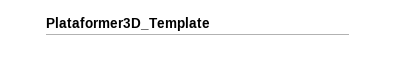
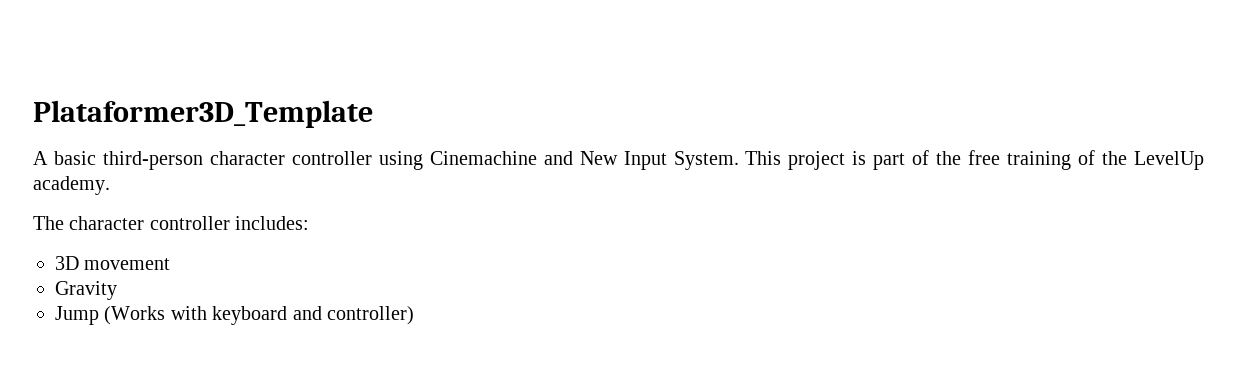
+ A basic third-person character controller using Cinemachine and New Input System. This project is part of the free training of the LevelUp academy.
+ The character controller includes:
+ 3D movement
+ Gravity
+ Jump (Works with keyboard and controller)

